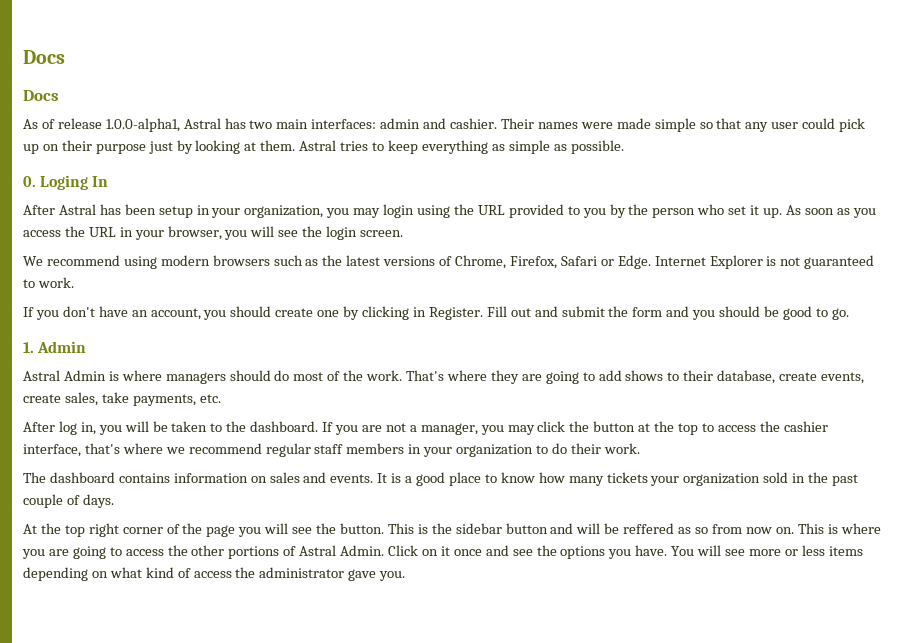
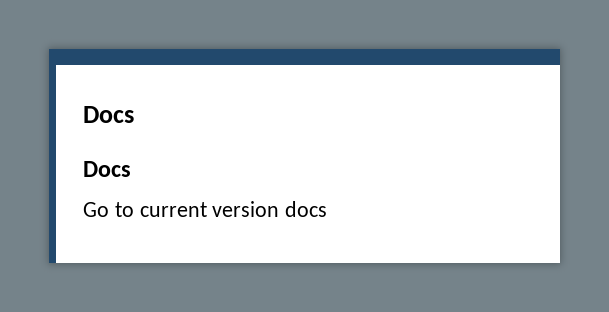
- As of release 1.0.0-alpha1, Astral has two main interfaces: admin and cashier. Their names were made simple so that any user could pick up on their purpose just by looking at them. Astral tries to keep everything as simple as possible.
- 0. Loging In
- After Astral has been setup in your organization, you may login using the URL provided to you by the person who set it up. As soon as you access the URL in your browser, you will see the login screen.
- We recommend using modern browsers such as the latest versions of Chrome, Firefox, Safari or Edge. Internet Explorer is not guaranteed to work.
- If you don't have an account, you should create one by clicking in Register. Fill out and submit the form and you should be good to go.
- 1. Admin
- Astral Admin is where managers should do most of the work. That's where they are going to add shows to their database, create events, create sales, take payments, etc.
- After log in, you will be taken to the dashboard. If you are not a manager, you may click the button at the top to access the cashier interface, that's where we recommend regular staff members in your organization to do their work.
- The dashboard contains information on sales and events. It is a good place to know how many tickets your organization sold in the past couple of days.
- At the top right corner of the page you will see the button. This is the sidebar button and will be reffered as so from now on. This is where you are going to access the other portions of Astral Admin. Click on it once and see the options you have. You will see more or less items depending on what kind of access the administrator gave you.
+ Go to current version docs

